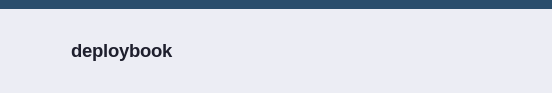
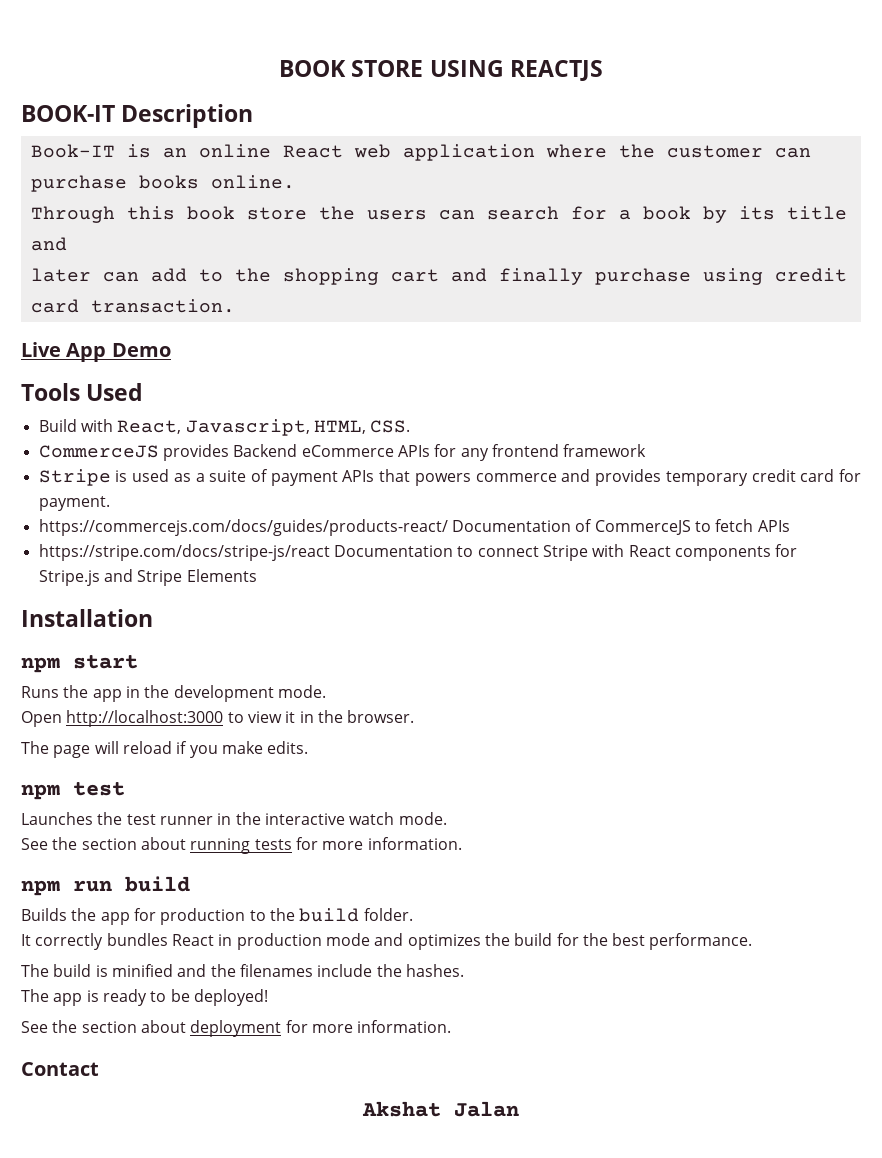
- deploybook
+ BOOK STORE USING REACTJS
+ BOOK-IT Description
+ Book-IT is an online React web application where the customer can purchase books online.
+ Through this book store the users can search for a book by its title and
+ later can add to the shopping cart and finally purchase using credit card transaction.
+ Live App Demo
+ Tools Used
+ Build with React, Javascript, HTML, CSS.
+ CommerceJS provides Backend eCommerce APIs for any frontend framework
+ Stripe is used as a suite of payment APIs that powers commerce and provides temporary credit card for payment.
+ https://commercejs.com/docs/guides/products-react/ Documentation of CommerceJS to fetch APIs
+ https://stripe.com/docs/stripe-js/react Documentation to connect Stripe with React components for Stripe.js and Stripe Elements
+ Installation
+ npm start
+ Runs the app in the development mode.
+ Open http://localhost:3000 to view it in the browser.
+ The page will reload if you make edits.
+ npm test
+ Launches the test runner in the interactive watch mode.
+ See the section about running tests for more information.
+ npm run build
+ Builds the app for production to the build folder.
+ It correctly bundles React in production mode and optimizes the build for the best performance.
+ The build is minified and the filenames include the hashes.
+ The app is ready to be deployed!
+ See the section about deployment for more information.
+ Contact
+ Akshat Jalan

